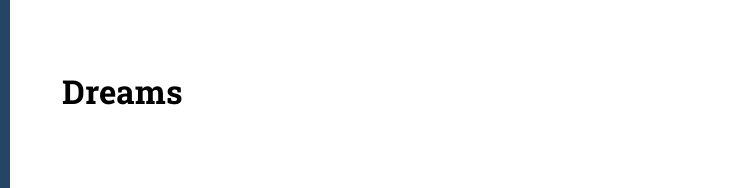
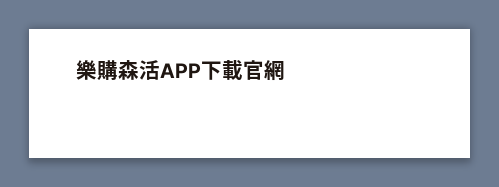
- Dreams
+ 樂購森活APP下載官網

